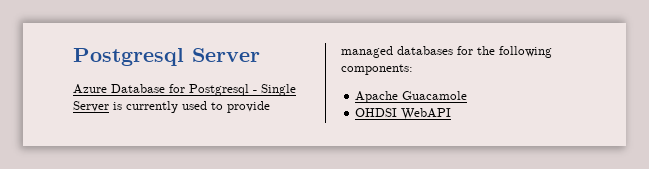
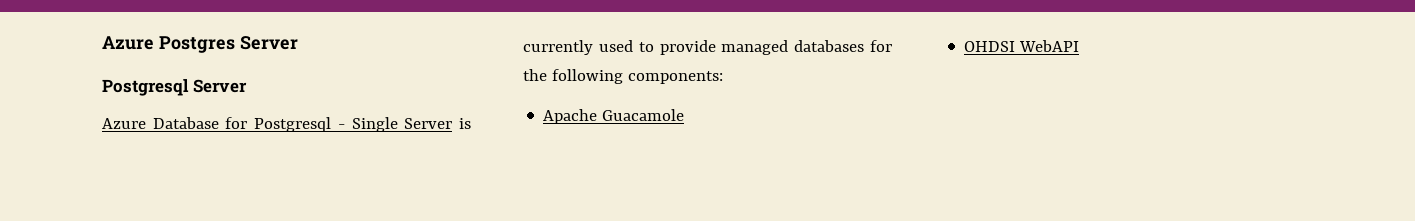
+ Azure Postgres Server

